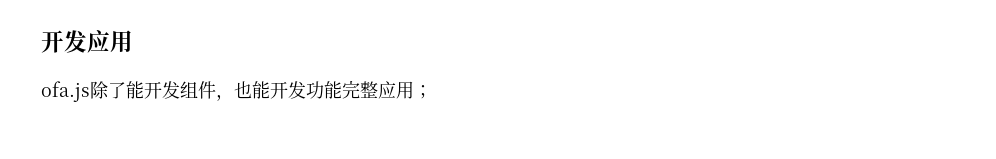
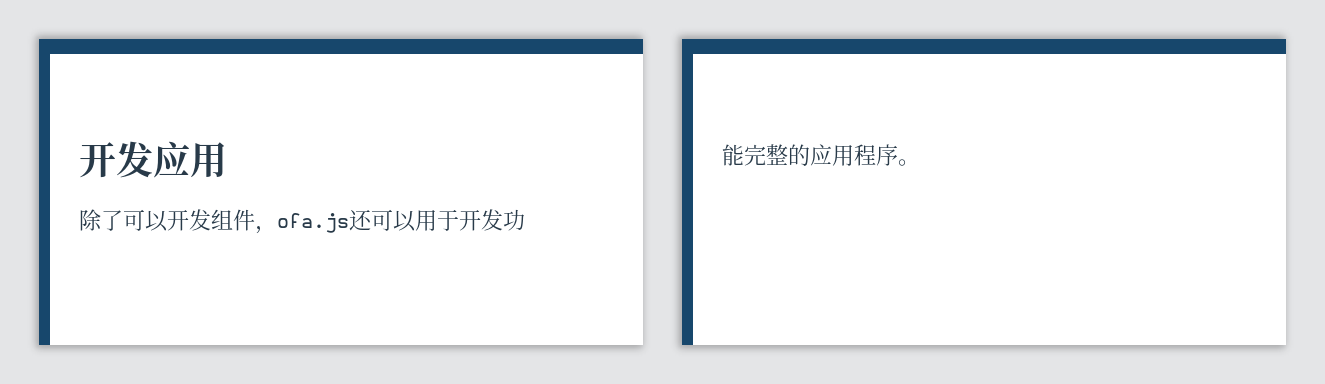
- ofa.js除了能开发组件，也能开发功能完整应用；
+ 除了可以开发组件，ofa.js还可以用于开发功能完整的应用程序。

